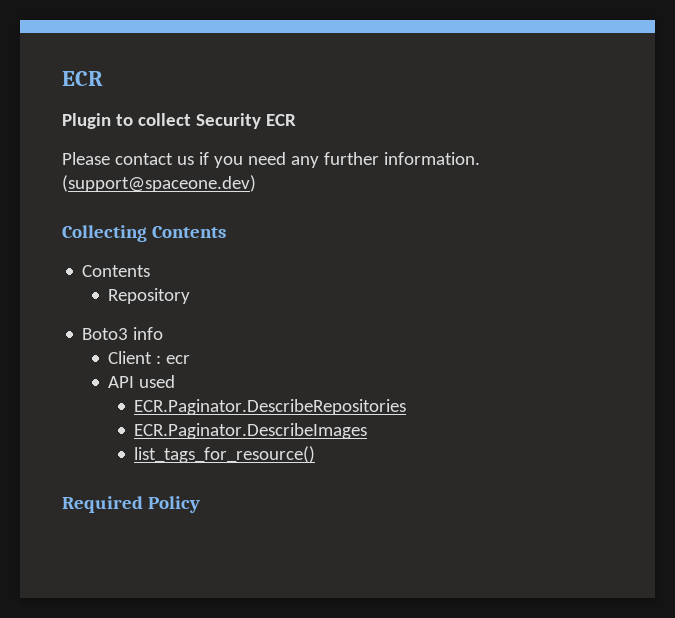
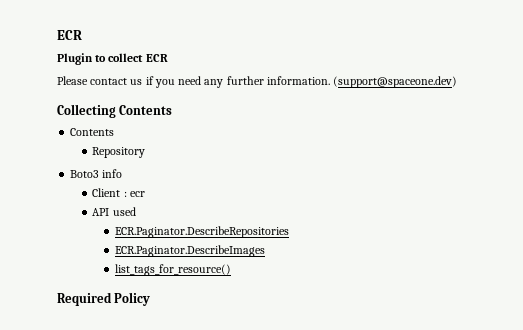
- Plugin to collect Security ECR
+ Plugin to collect ECR

